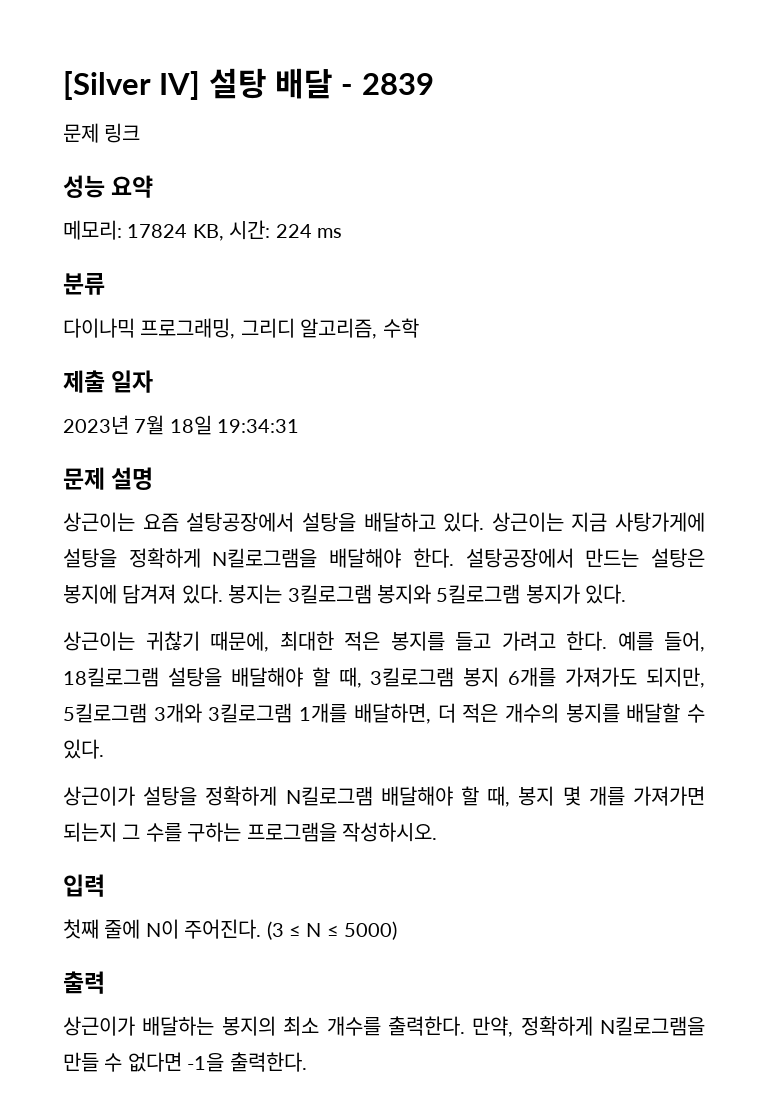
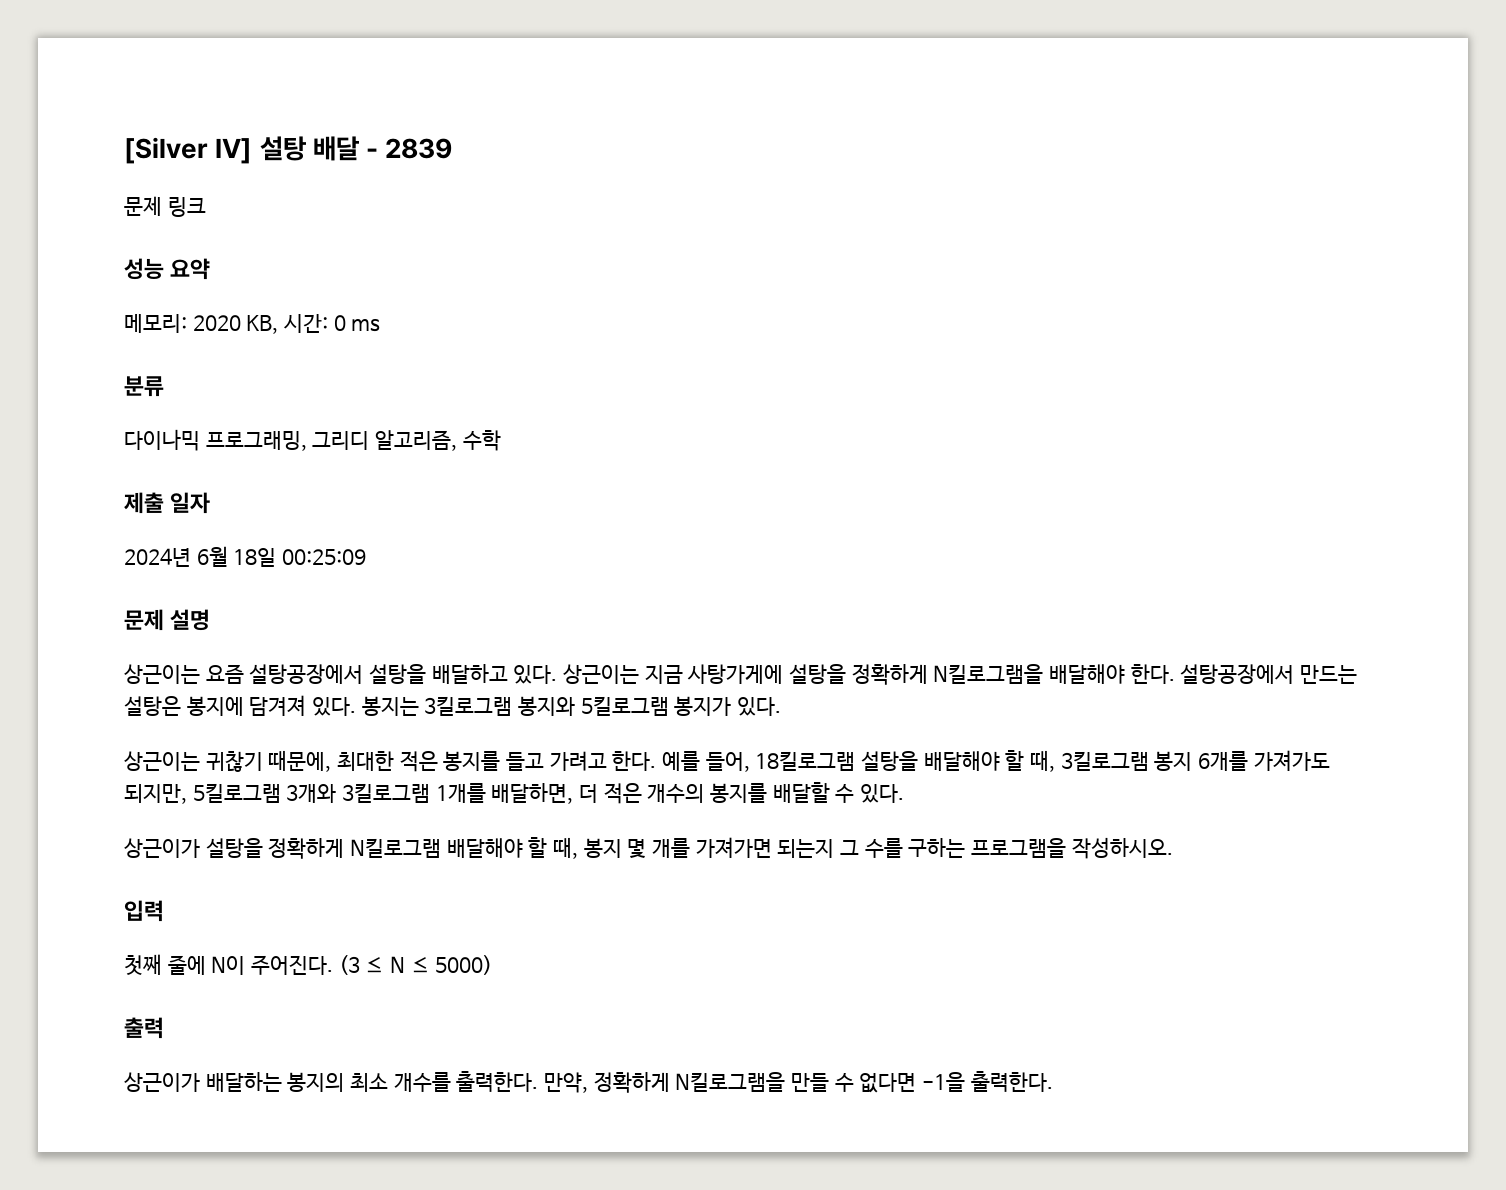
- 메모리: 17824 KB, 시간: 224 ms
+ 메모리: 2020 KB, 시간: 0 ms
- 2023년 7월 18일 19:34:31
+ 2024년 6월 18일 00:25:09

